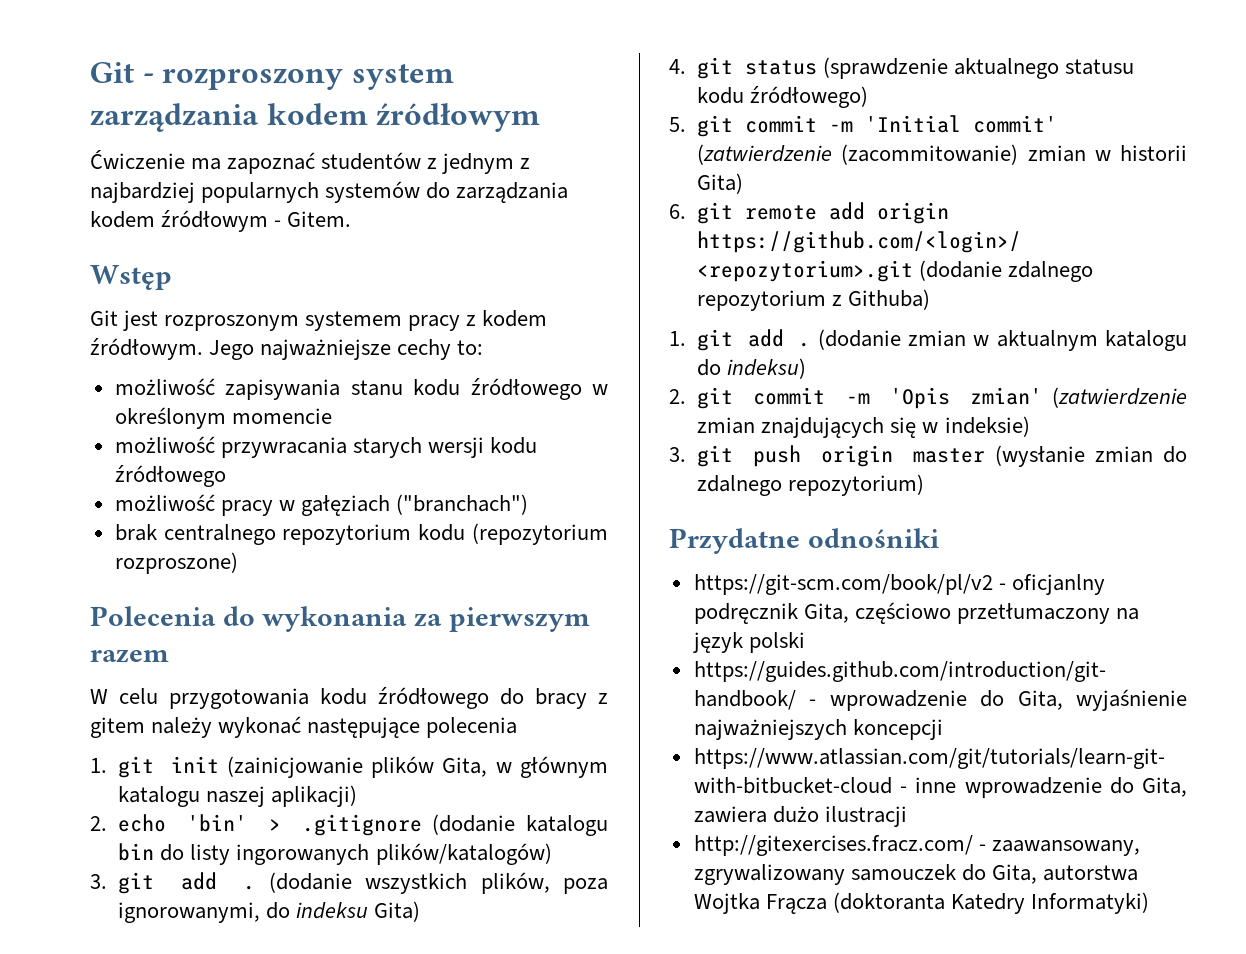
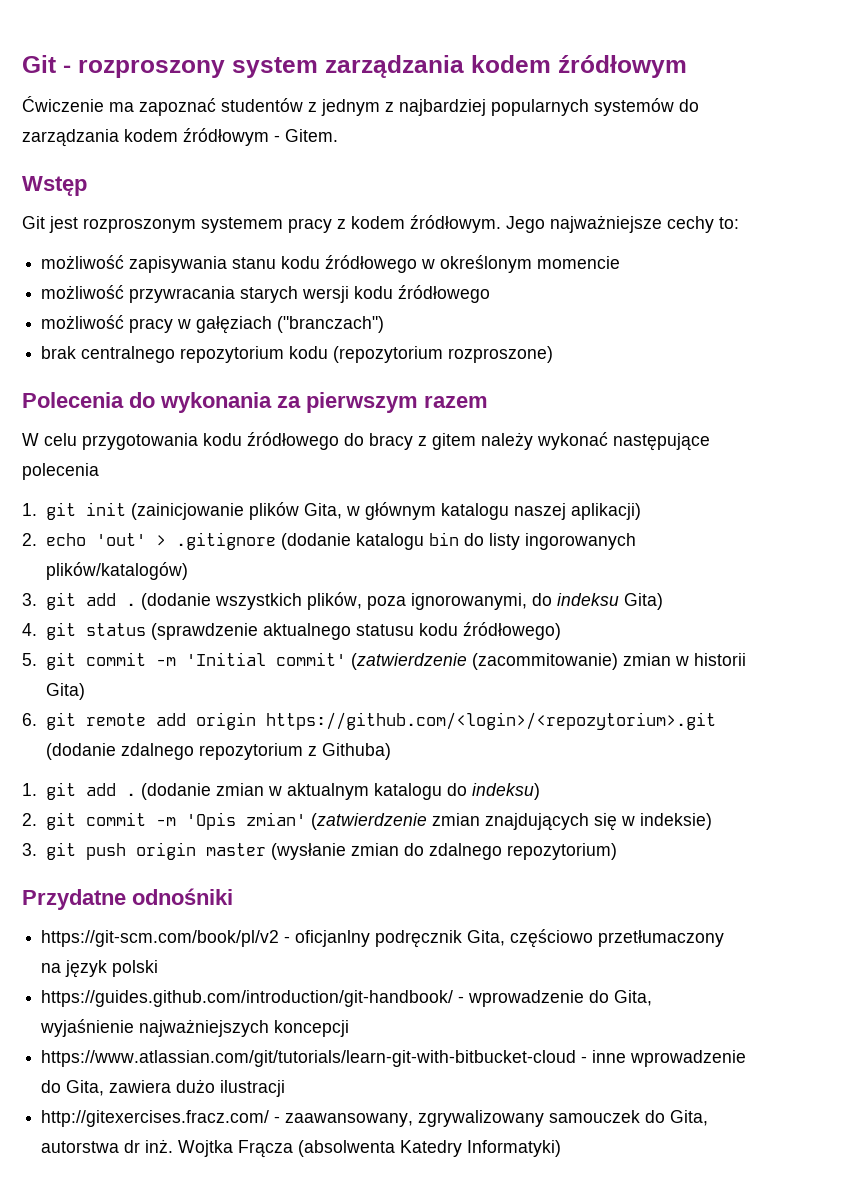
- możliwość pracy w gałęziach ("branchach")
+ możliwość pracy w gałęziach ("branczach")
- 2. echo 'bin' > .gitignore (dodanie katalogu bin do listy ingorowanych plików/katalogów)
+ 2. echo 'out' > .gitignore (dodanie katalogu bin do listy ingorowanych plików/katalogów)
- http://gitexercises.fracz.com/ - zaawansowany, zgrywalizowany samouczek do Gita, autorstwa Wojtka Frącza (doktoranta Katedry Informatyki)
+ http://gitexercises.fracz.com/ - zaawansowany, zgrywalizowany samouczek do Gita, autorstwa dr inż. Wojtka Frącza (absolwenta Katedry Informatyki)

